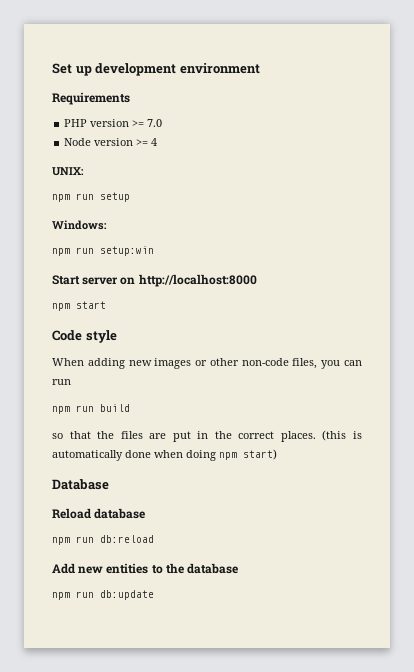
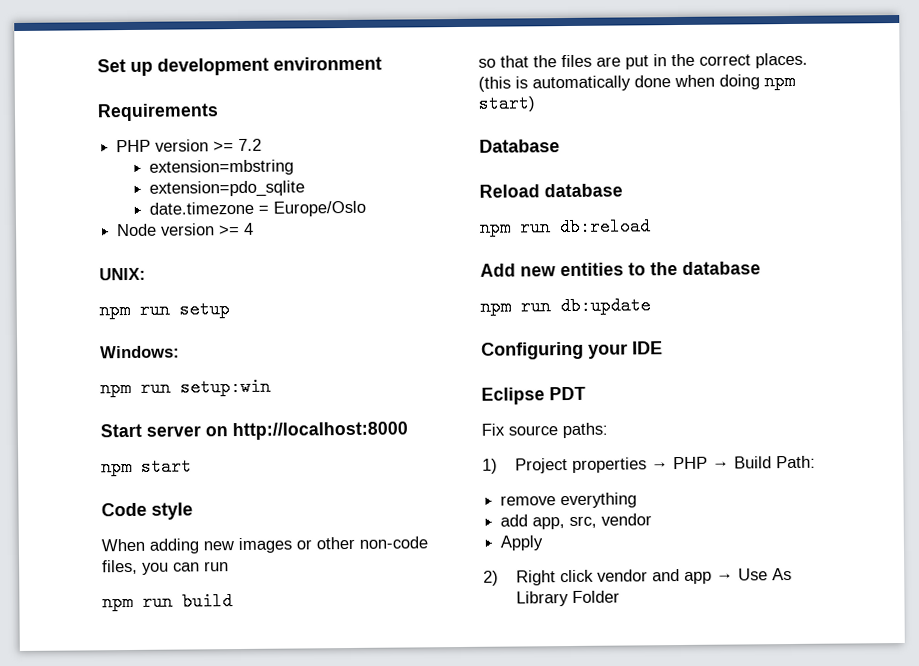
- PHP version >= 7.0
+ PHP version >= 7.2
+ extension=mbstring
+ extension=pdo_sqlite
+ date.timezone = Europe/Oslo
+ Configuring your IDE
+ Eclipse PDT
+ Fix source paths:
+ 1) Project properties → PHP → Build Path:
+ remove everything
+ add app, src, vendor
+ Apply
+ 2) Right click vendor and app → Use As Library Folder

